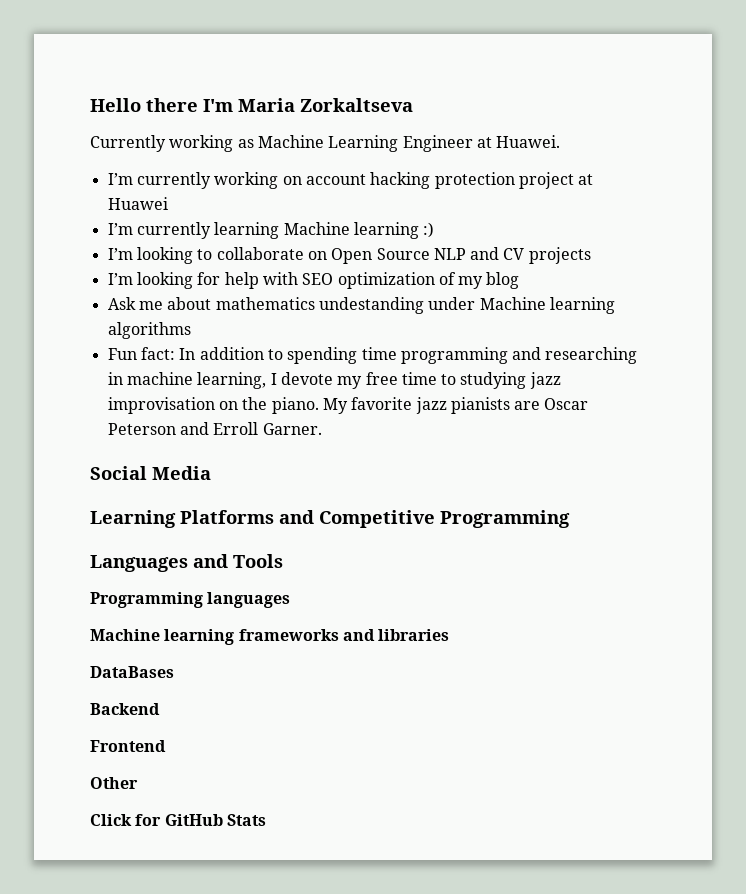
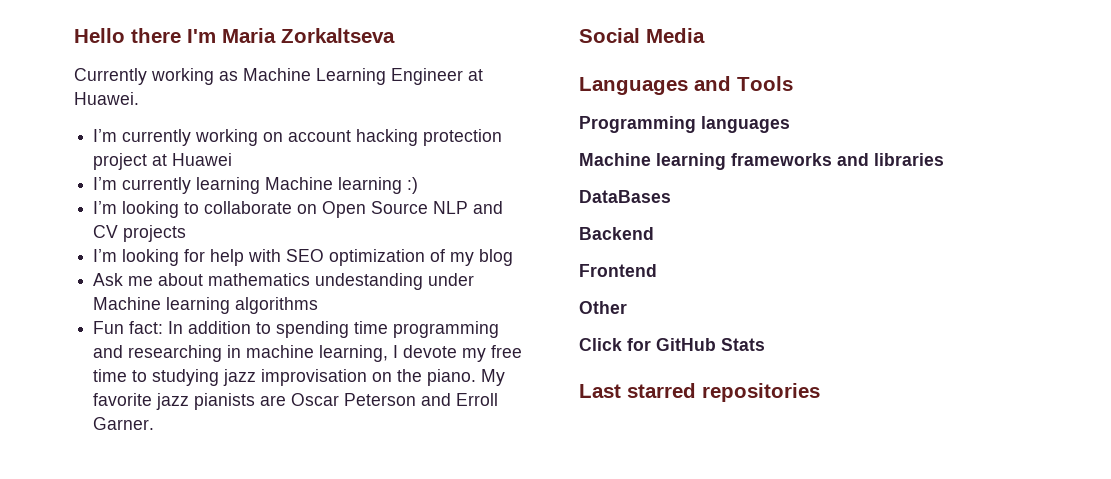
- Learning Platforms and Competitive Programming
+ Last starred repositories

